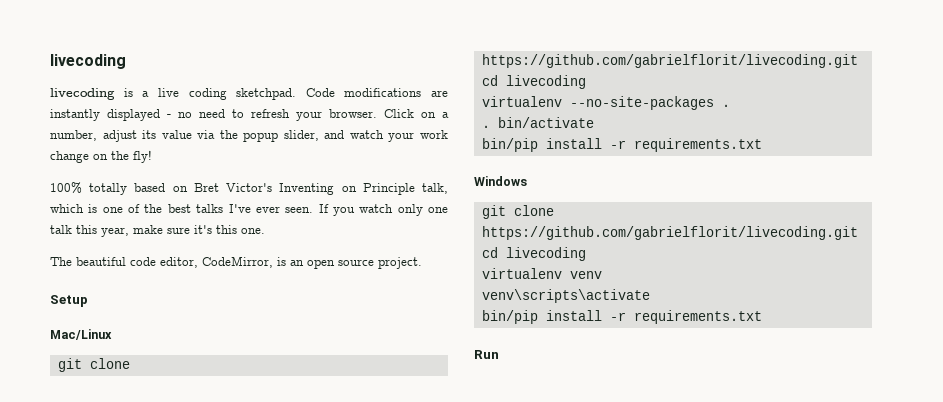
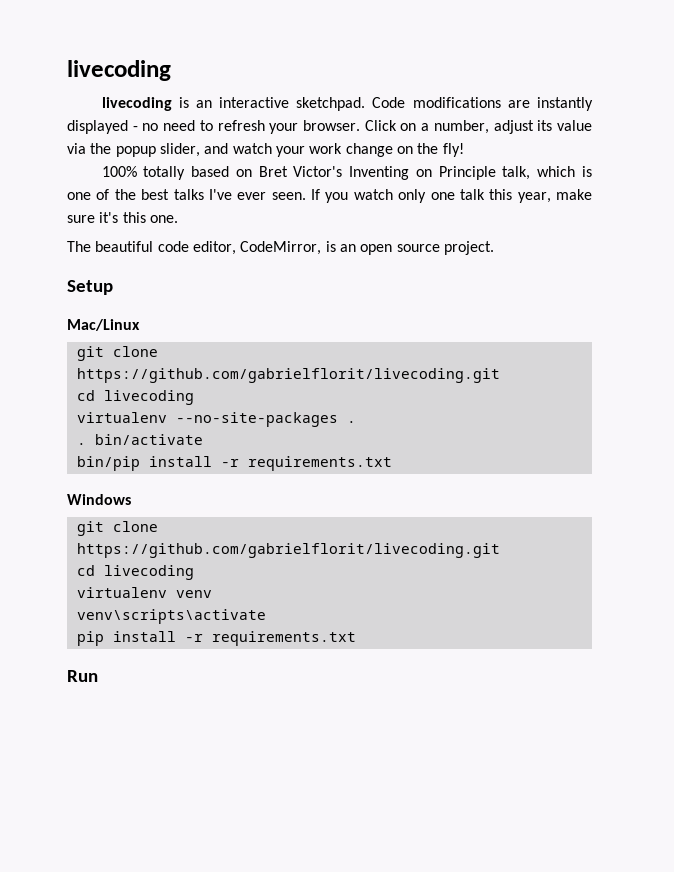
- livecoding is a live coding sketchpad.
+ livecoding is an interactive sketchpad.
  venv\scripts\activate
- bin/pip install -r requirements.txt
+ pip install -r requirements.txt

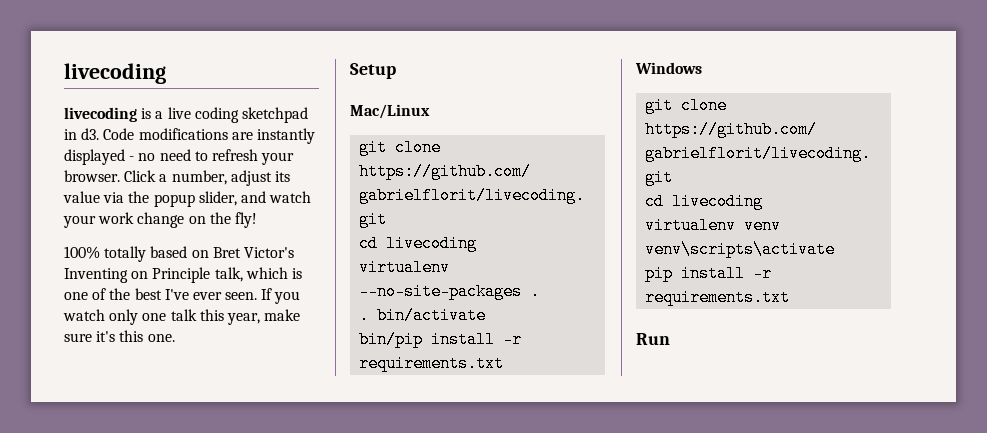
- livecoding is an interactive sketchpad.
+ livecoding is a live coding sketchpad in d3.
- Click on a number, adjust its value via the popup slider, and watch your work change on the fly!
+ Click a number, adjust its value via the popup slider, and watch your work change on the fly!
- 100% totally based on Bret Victor's Inventing on Principle talk, which is one of the best talks I've ever seen.
+ 100% totally based on Bret Victor's Inventing on Principle talk, which is one of the best I've ever seen.
- The beautiful code editor, CodeMirror, is an open source project.

